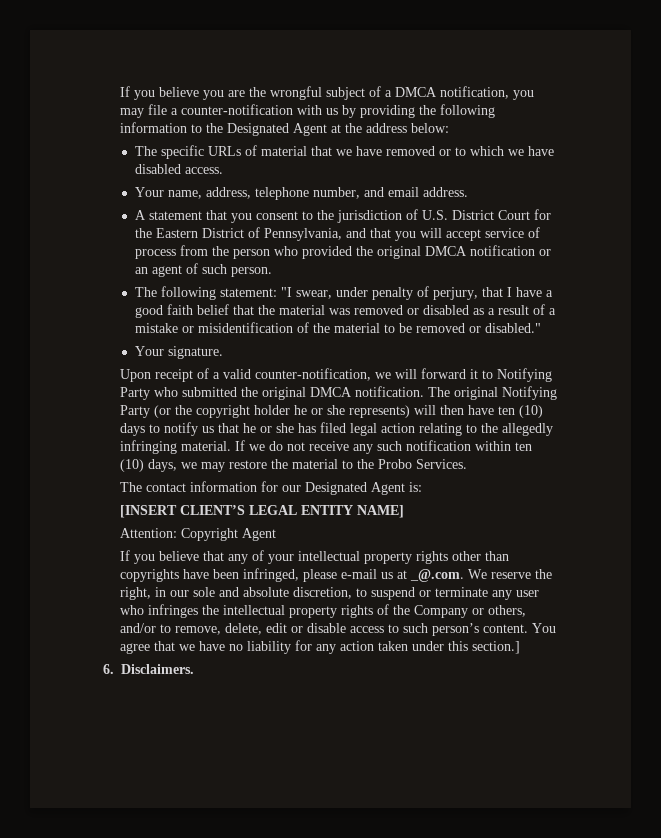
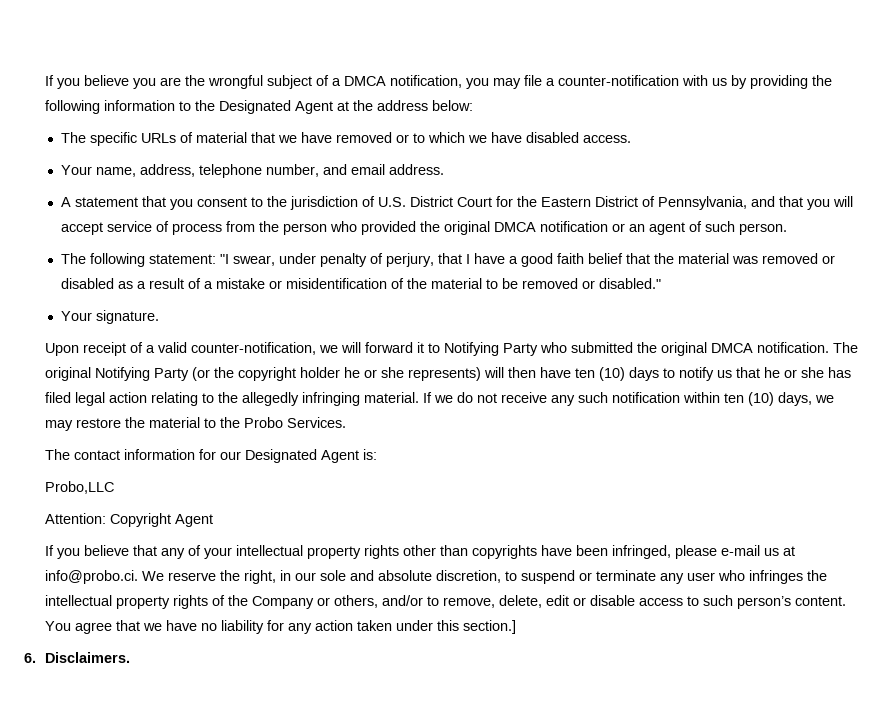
- [INSERT CLIENT’S LEGAL ENTITY NAME]
+ Probo,LLC
- If you believe that any of your intellectual property rights other than copyrights have been infringed, please e-mail us at _@.com. We reserve the right, in our sole and absolute discretion, to suspend or terminate any user who infringes the intellectual property rights of the Company or others, and/or to remove, delete, edit or disable access to such person’s content.
+ If you believe that any of your intellectual property rights other than copyrights have been infringed, please e-mail us at info@probo.ci. We reserve the right, in our sole and absolute discretion, to suspend or terminate any user who infringes the intellectual property rights of the Company or others, and/or to remove, delete, edit or disable access to such person’s content.

